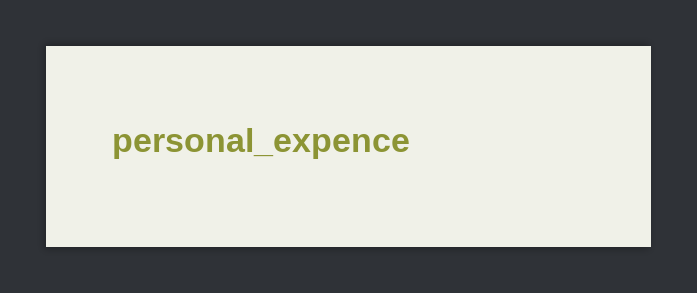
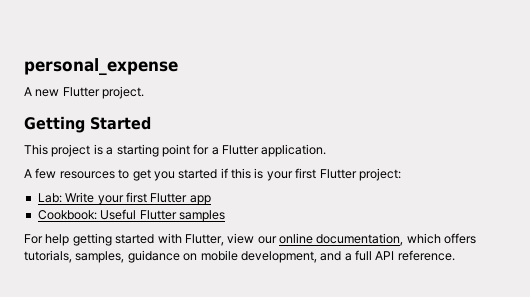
- personal_expence
+ personal_expense
+ A new Flutter project.
+ Getting Started
+ This project is a starting point for a Flutter application.
+ A few resources to get you started if this is your first Flutter project:
+ Lab: Write your first Flutter app
+ Cookbook: Useful Flutter samples
+ For help getting started with Flutter, view our online documentation, which offers tutorials, samples, guidance on mobile development, and a full API reference.

